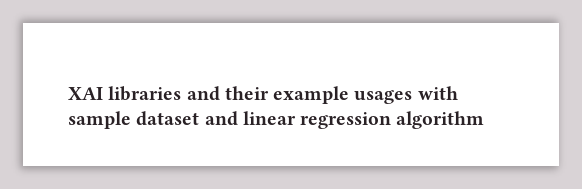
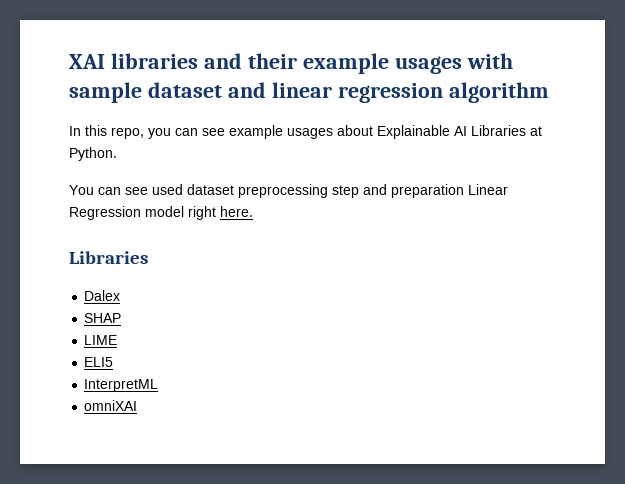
+ In this repo, you can see example usages about Explainable AI Libraries at Python.
+ You can see used dataset preprocessing step and preparation Linear Regression model right here.
+ Libraries
+ Dalex
+ SHAP
+ LIME
+ ELI5
+ InterpretML
+ omniXAI

